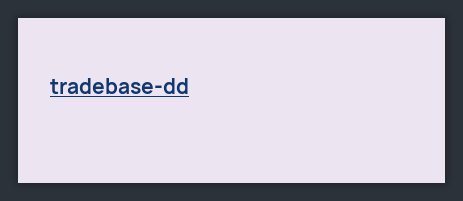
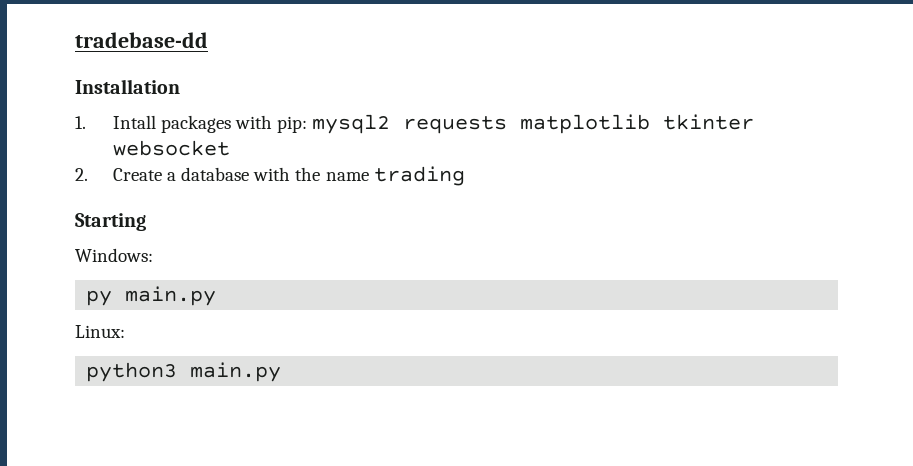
+ Installation
+ 1. Intall packages with pip: mysql2 requests matplotlib tkinter websocket
+ 2. Create a database with the name trading
+ Starting
+ Windows:
+ py main.py
+ Linux:
+ python3 main.py

